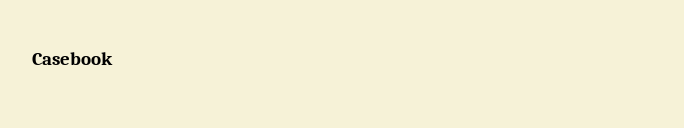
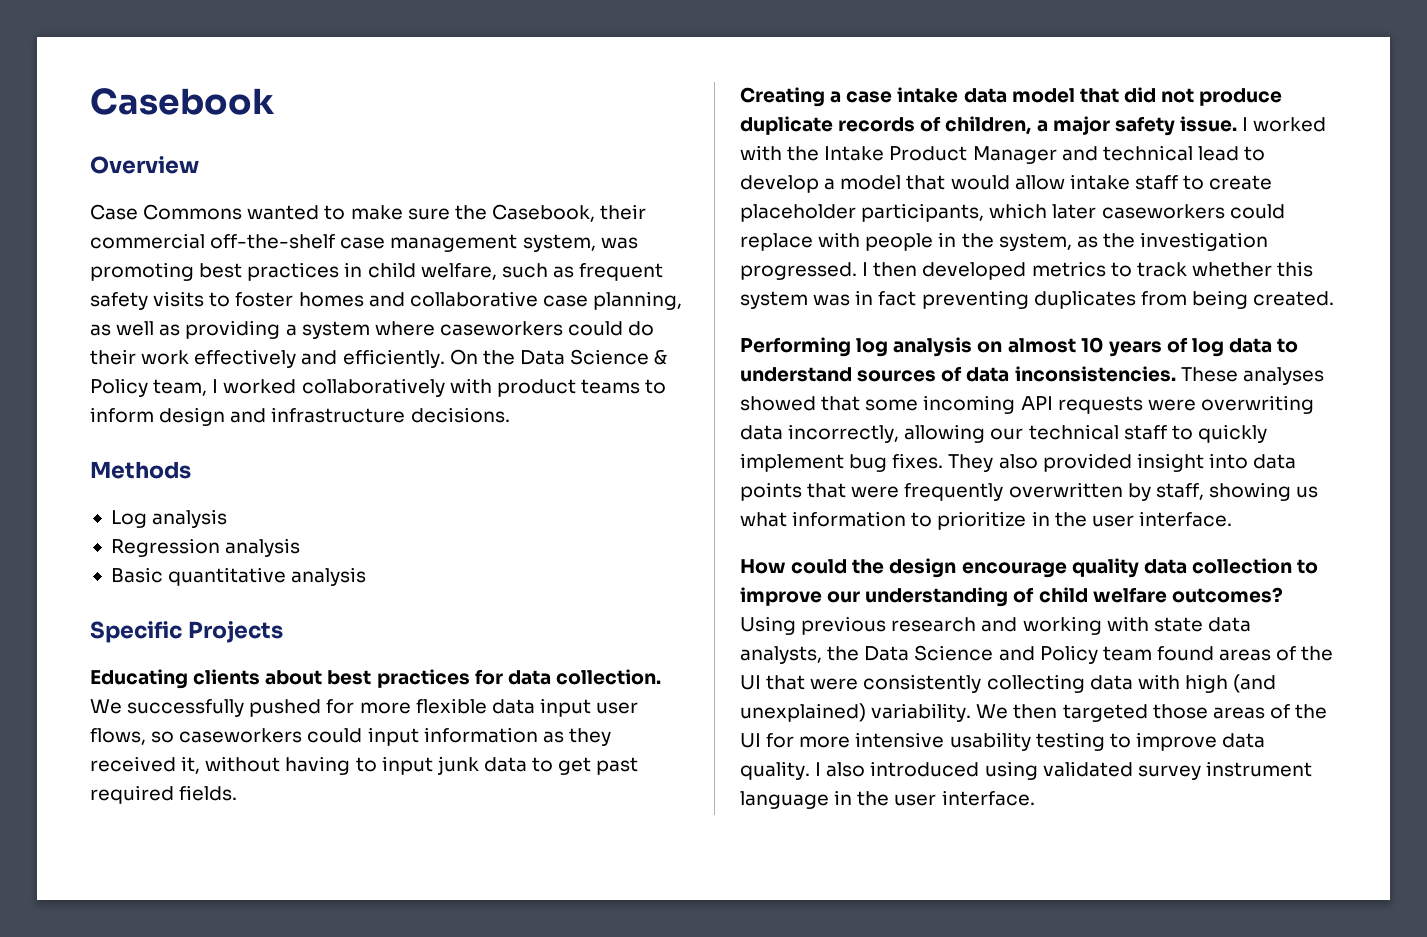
+ Overview
+ Case Commons wanted to make sure the Casebook, their commercial off-the-shelf case management system, was promoting best practices in child welfare, such as frequent safety visits to foster homes and collaborative case planning, as well as providing a system where caseworkers could do their work effectively and efficiently. On the Data Science & Policy team, I worked collaboratively with product teams to inform design and infrastructure decisions.
+ Methods
+ Log analysis
+ Regression analysis
+ Basic quantitative analysis
+ Specific Projects
+ Educating clients about best practices for data collection. We successfully pushed for more flexible data input user flows, so caseworkers could input information as they received it, without having to input junk data to get past required fields.
+ Creating a case intake data model that did not produce duplicate records of children, a major safety issue. I worked with the Intake Product Manager and technical lead to develop a model that would allow intake staff to create placeholder participants, which later caseworkers could replace with people in the system, as the investigation progressed. I then developed metrics to track whether this system was in fact preventing duplicates from being created.
+ Performing log analysis on almost 10 years of log data to understand sources of data inconsistencies. These analyses showed that some incoming API requests were overwriting data incorrectly, allowing our technical staff to quickly implement bug fixes. They also provided insight into data points that were frequently overwritten by staff, showing us what information to prioritize in the user interface.
+ How could the design encourage quality data collection to improve our understanding of child welfare outcomes? Using previous research and working with state data analysts, the Data Science and Policy team found areas of the UI that were consistently collecting data with high (and unexplained) variability. We then targeted those areas of the UI for more intensive usability testing to improve data quality. I also introduced using validated survey instrument language in the user interface.

